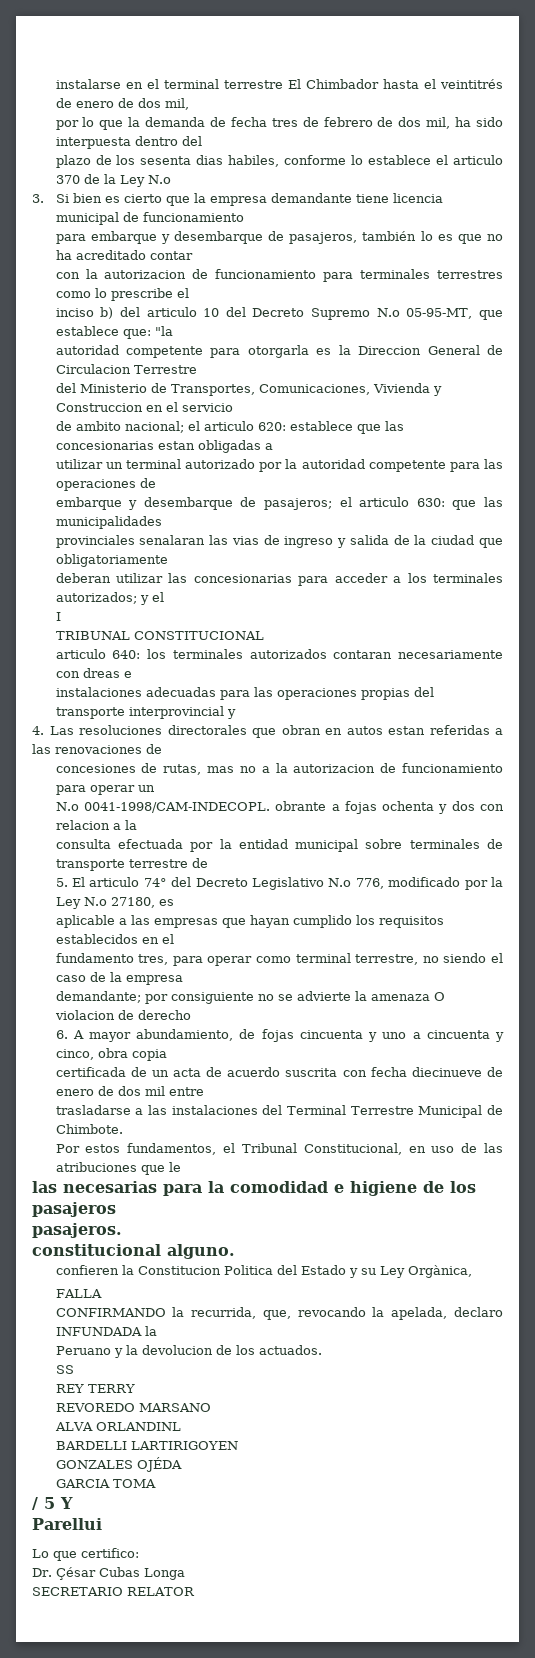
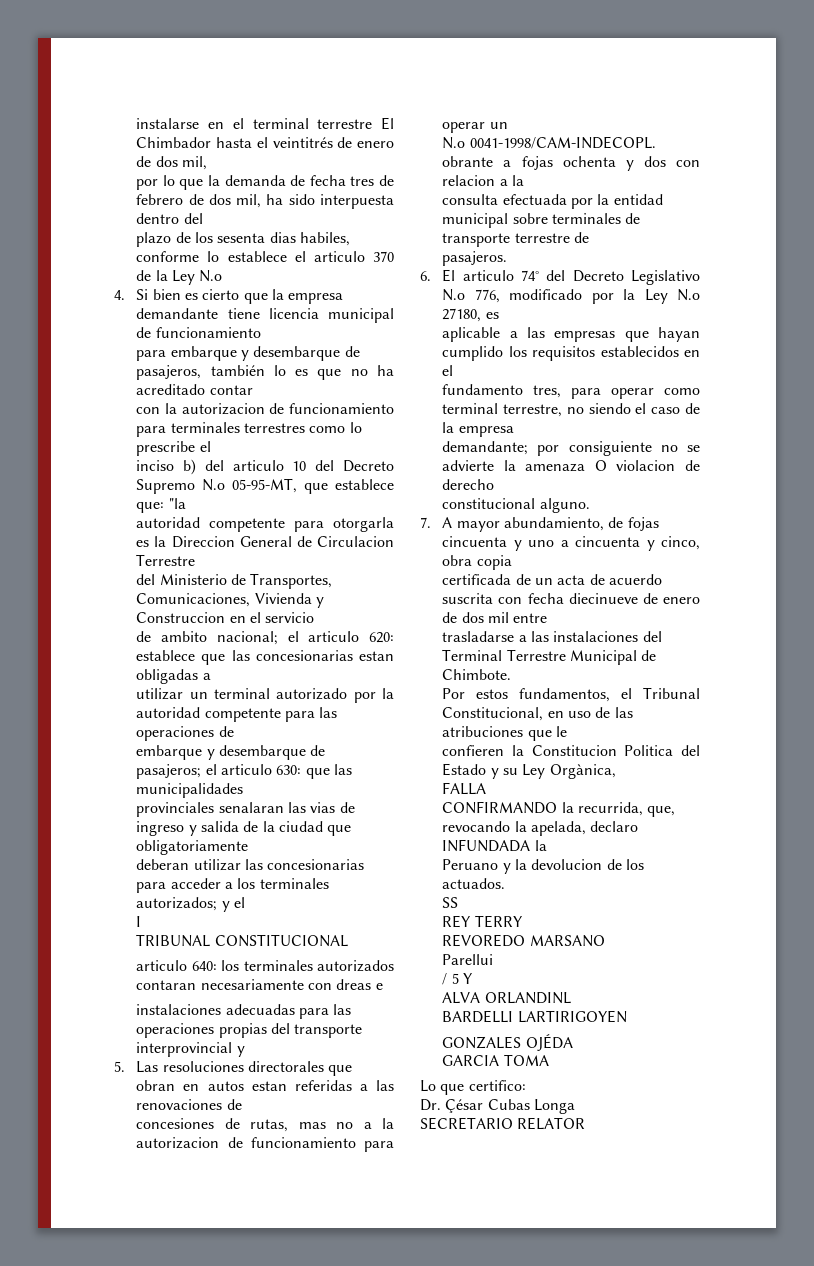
- 3. Si bien es cierto que la empresa demandante tiene licencia municipal de funcionamiento
+ 4. Si bien es cierto que la empresa demandante tiene licencia municipal de funcionamiento
- 4. Las resoluciones directorales que obran en autos estan referidas a las renovaciones de
+ 5. Las resoluciones directorales que obran en autos estan referidas a las renovaciones de
- 5. El articulo 74° del Decreto Legislativo N.o 776, modificado por la Ley N.o 27180, es
+ pasajeros.
+ 6. El articulo 74° del Decreto Legislativo N.o 776, modificado por la Ley N.o 27180, es
- 6. A mayor abundamiento, de fojas cincuenta y uno a cincuenta y cinco, obra copia
+ constitucional alguno.
+ 7. A mayor abundamiento, de fojas cincuenta y uno a cincuenta y cinco, obra copia
- las necesarias para la comodidad e higiene de los pasajeros
- pasajeros.
- constitucional alguno.
+ Parellui
+ / 5 Y
- / 5 Y
- Parellui

